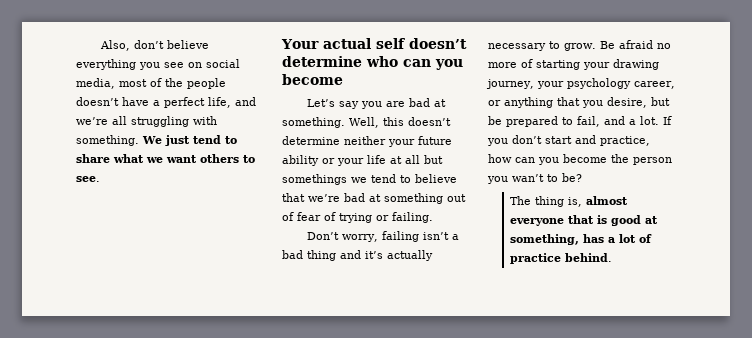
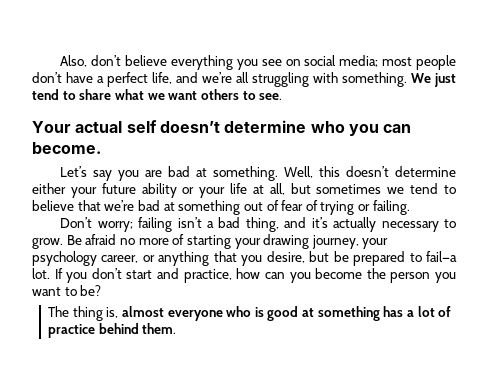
- Also, don’t believe everything you see on social media, most of the people doesn’t have a perfect life, and we’re all struggling with something.
+ Also, don’t believe everything you see on social media; most people don’t have a perfect life, and we’re all struggling with something.
- Your actual self doesn’t determine who can you become
+ Your actual self doesn’t determine who you can become.
- Well, this doesn’t determine neither your future ability or your life at all but somethings we tend to believe that we’re bad at something out of fear of trying or failing.
+ Well, this doesn’t determine either your future ability or your life at all, but sometimes we tend to believe that we’re bad at something out of fear of trying or failing.
- Don’t worry, failing isn’t a bad thing and it’s actually necessary to grow.
+ Don’t worry; failing isn’t a bad thing, and it’s actually necessary to grow.
- Be afraid no more of starting your drawing journey, your psychology career, or anything that you desire, but be prepared to fail, and a lot.
+ Be afraid no more of starting your drawing journey, your psychology career, or anything that you desire, but be prepared to fail—a lot.
- If you don’t start and practice, how can you become the person you wan’t to be?
+ If you don’t start and practice, how can you become the person you want to be?
- The thing is, almost everyone that is good at something, has a lot of practice behind.
+ The thing is, almost everyone who is good at something has a lot of practice behind them.

